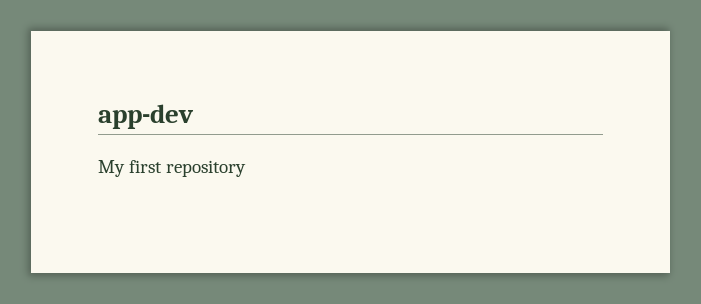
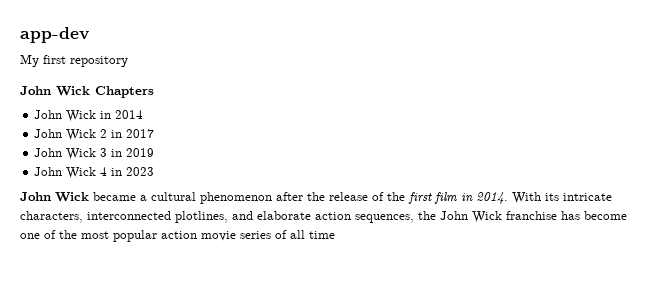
+ John Wick Chapters
+ John Wick in 2014
+ John Wick 2 in 2017
+ John Wick 3 in 2019
+ John Wick 4 in 2023
+ John Wick became a cultural phenomenon after the release of the first film in 2014. With its intricate characters, interconnected plotlines, and elaborate action sequences, the John Wick franchise has become one of the most popular action movie series of all time

